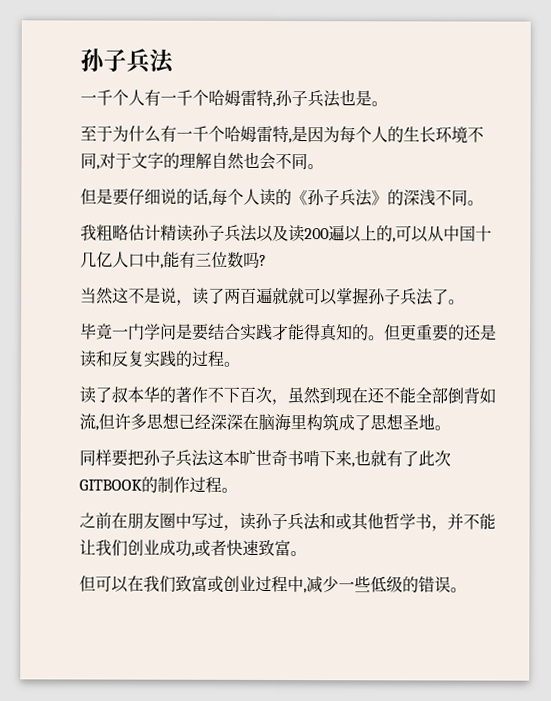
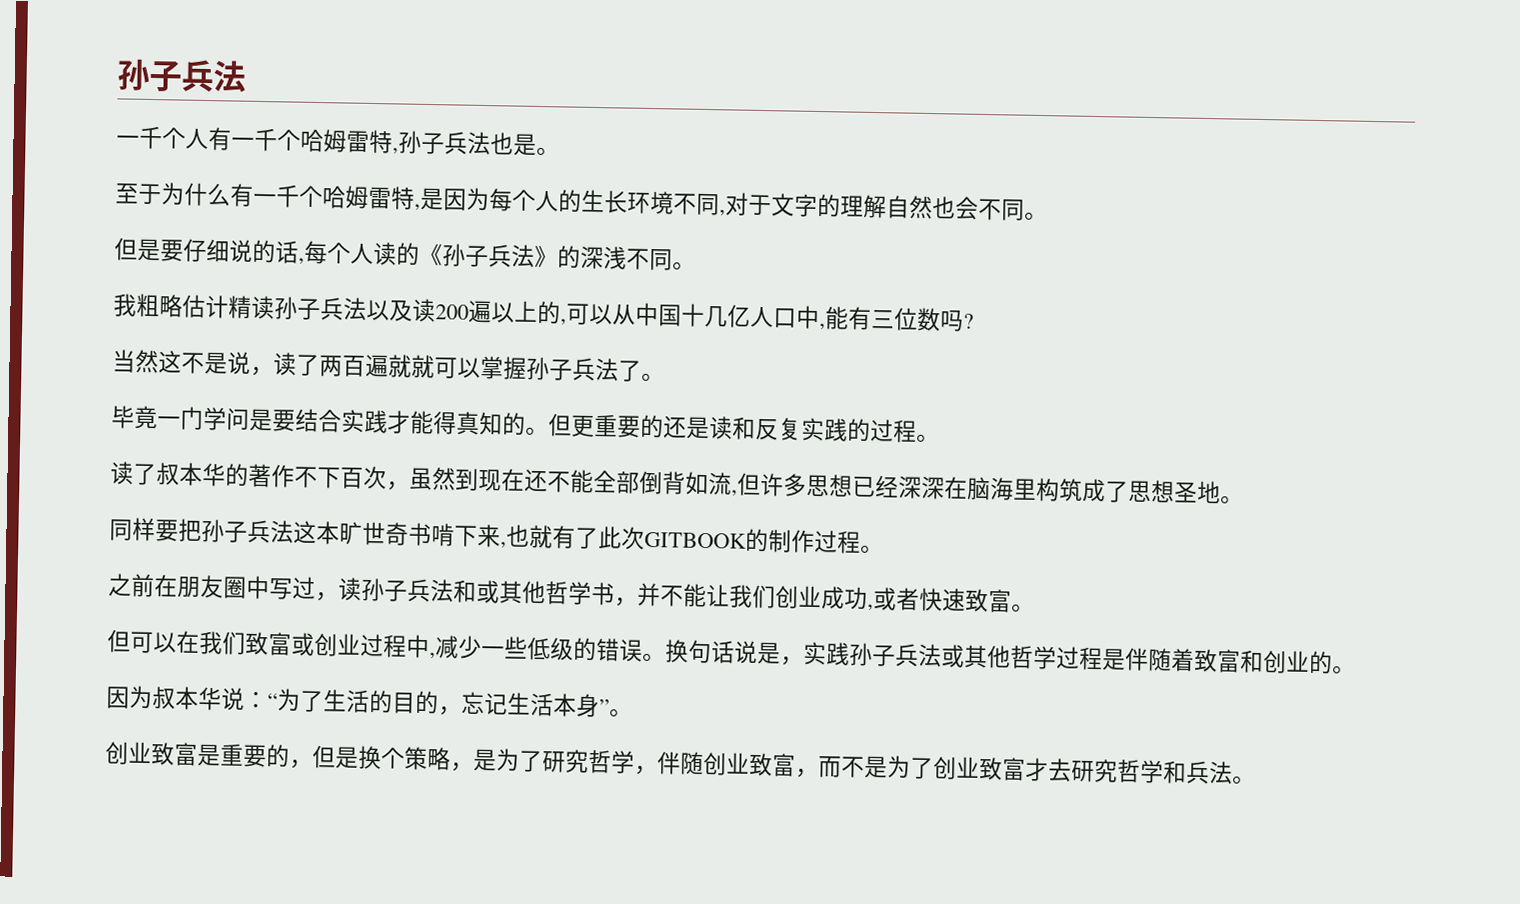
+ 换句话说是，实践孙子兵法或其他哲学过程是伴随着致富和创业的。
+ 因为叔本华说：“为了生活的目的，忘记生活本身”。
+ 创业致富是重要的，但是换个策略，是为了研究哲学，伴随创业致富，而不是为了创业致富才去研究哲学和兵法。

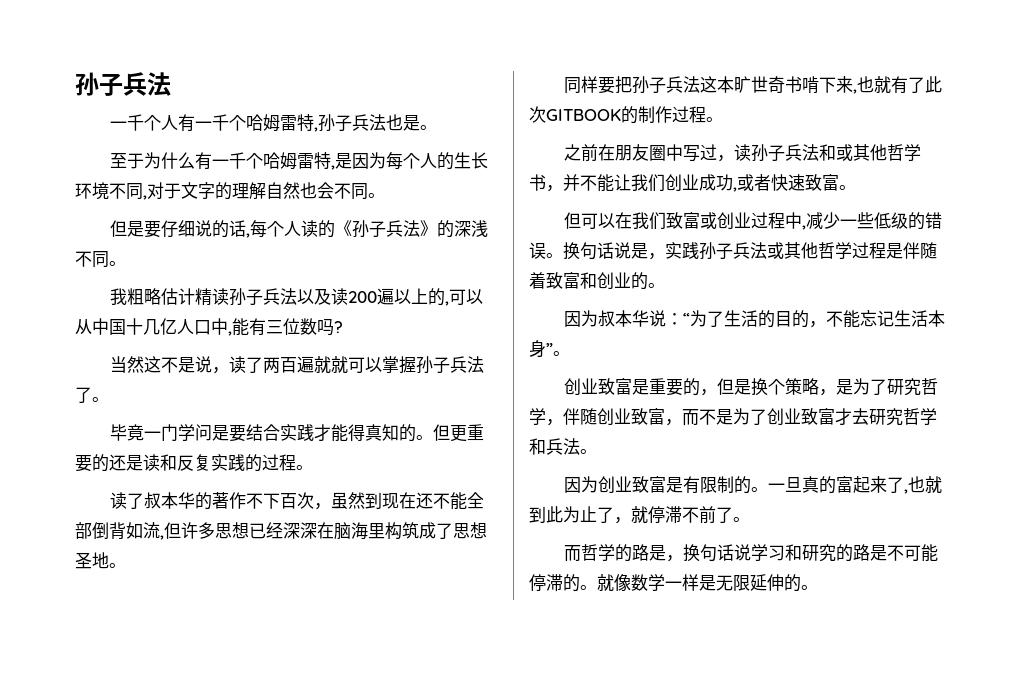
- 因为叔本华说：“为了生活的目的，忘记生活本身”。
+ 因为叔本华说：“为了生活的目的，不能忘记生活本身”。
+ 因为创业致富是有限制的。一旦真的富起来了,也就到此为止了，就停滞不前了。
+ 而哲学的路是，换句话说学习和研究的路是不可能停滞的。就像数学一样是无限延伸的。

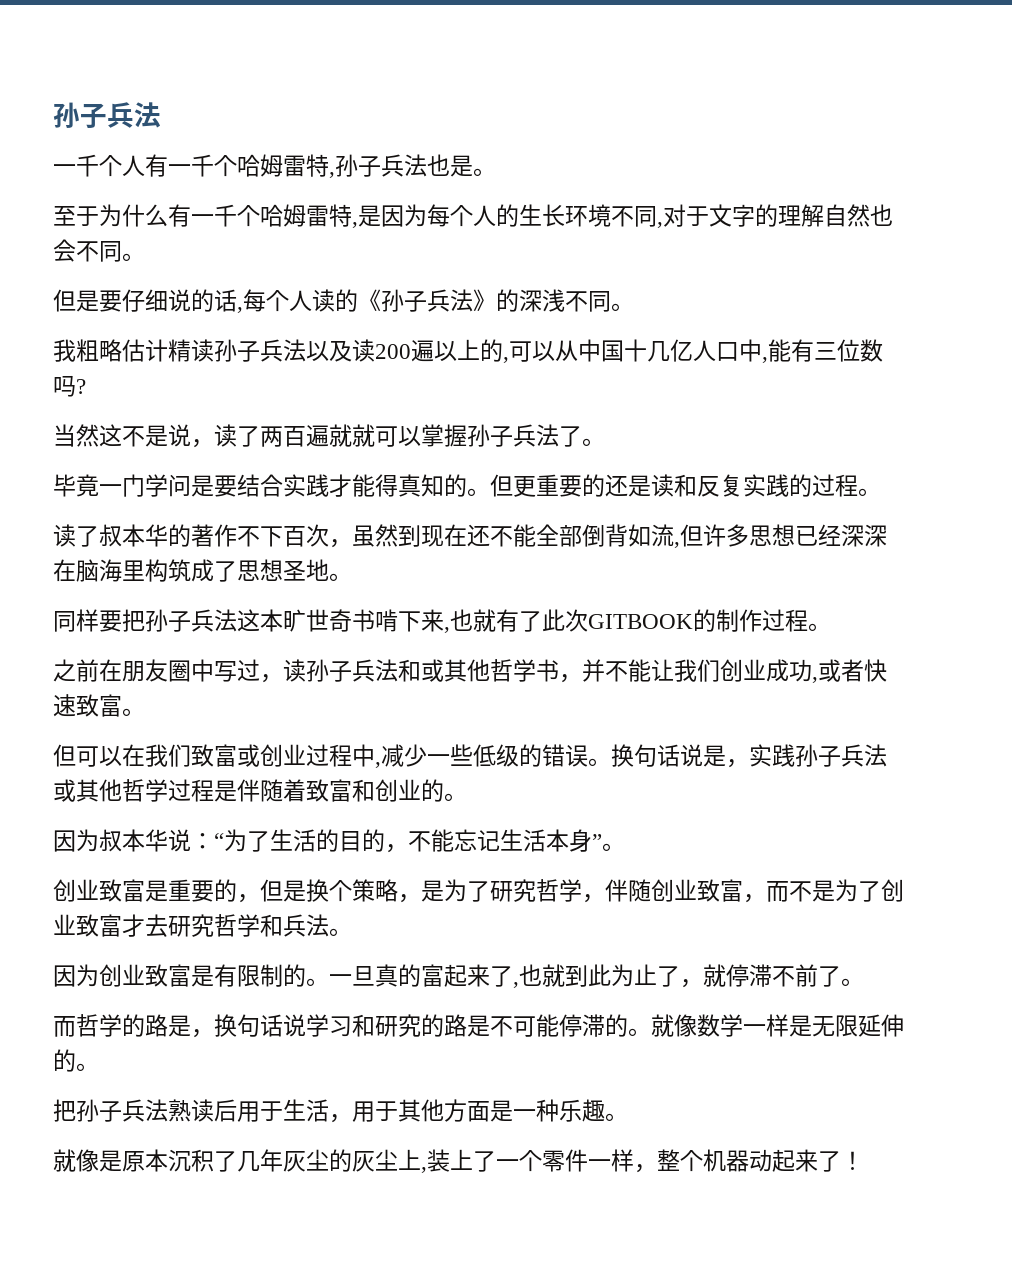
+ 把孙子兵法熟读后用于生活，用于其他方面是一种乐趣。
+ 就像是原本沉积了几年灰尘的灰尘上,装上了一个零件一样，整个机器动起来了！

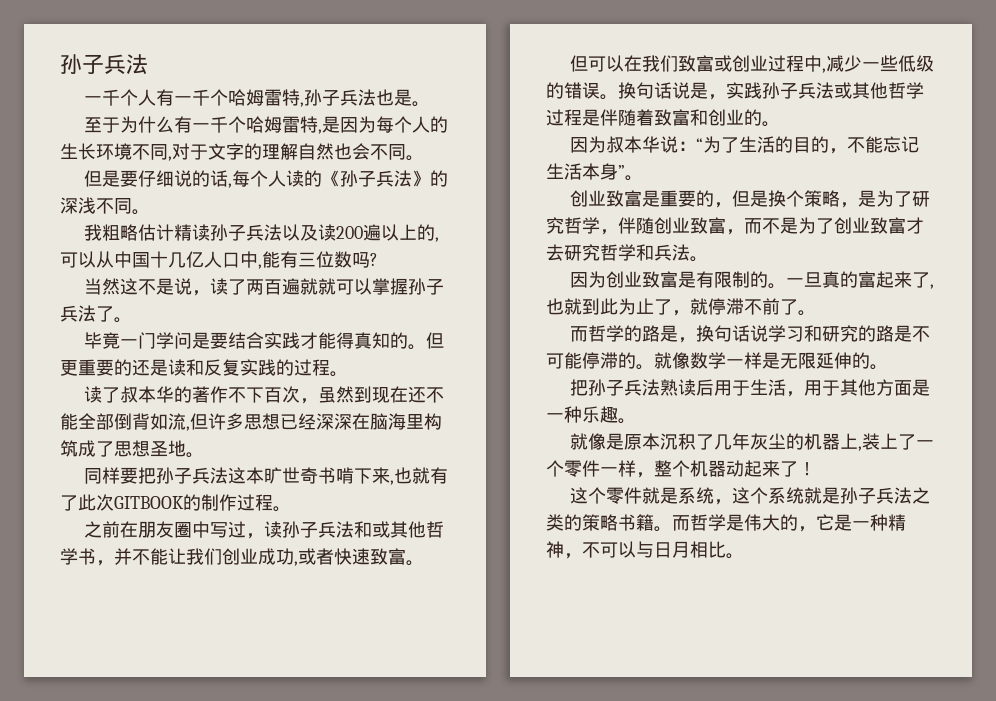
- 就像是原本沉积了几年灰尘的灰尘上,装上了一个零件一样，整个机器动起来了！
+ 就像是原本沉积了几年灰尘的机器上,装上了一个零件一样，整个机器动起来了！
+ 这个零件就是系统，这个系统就是孙子兵法之类的策略书籍。而哲学是伟大的，它是一种精神，不可以与日月相比。

